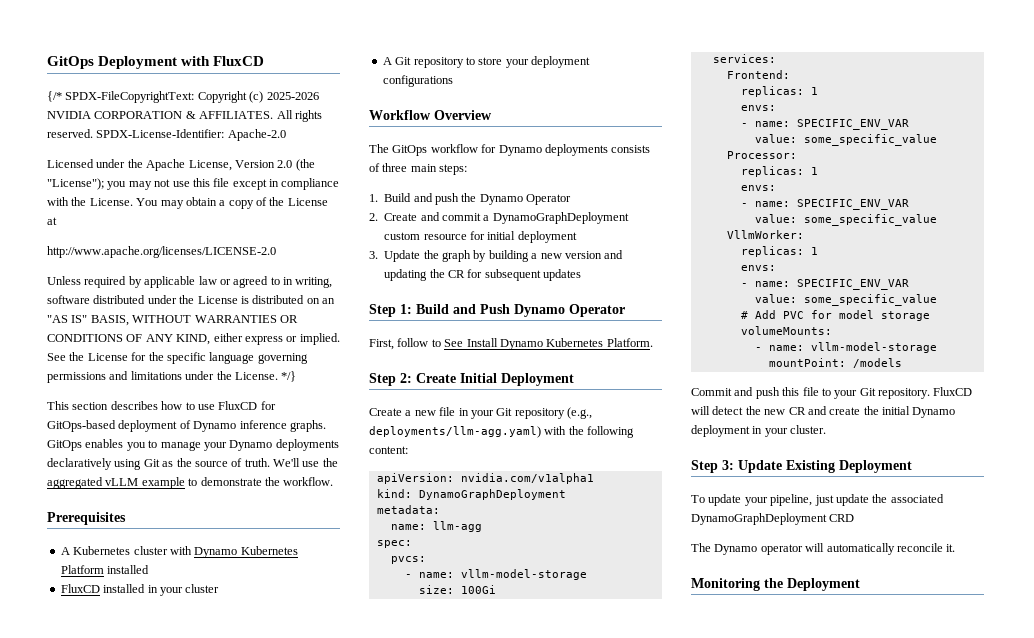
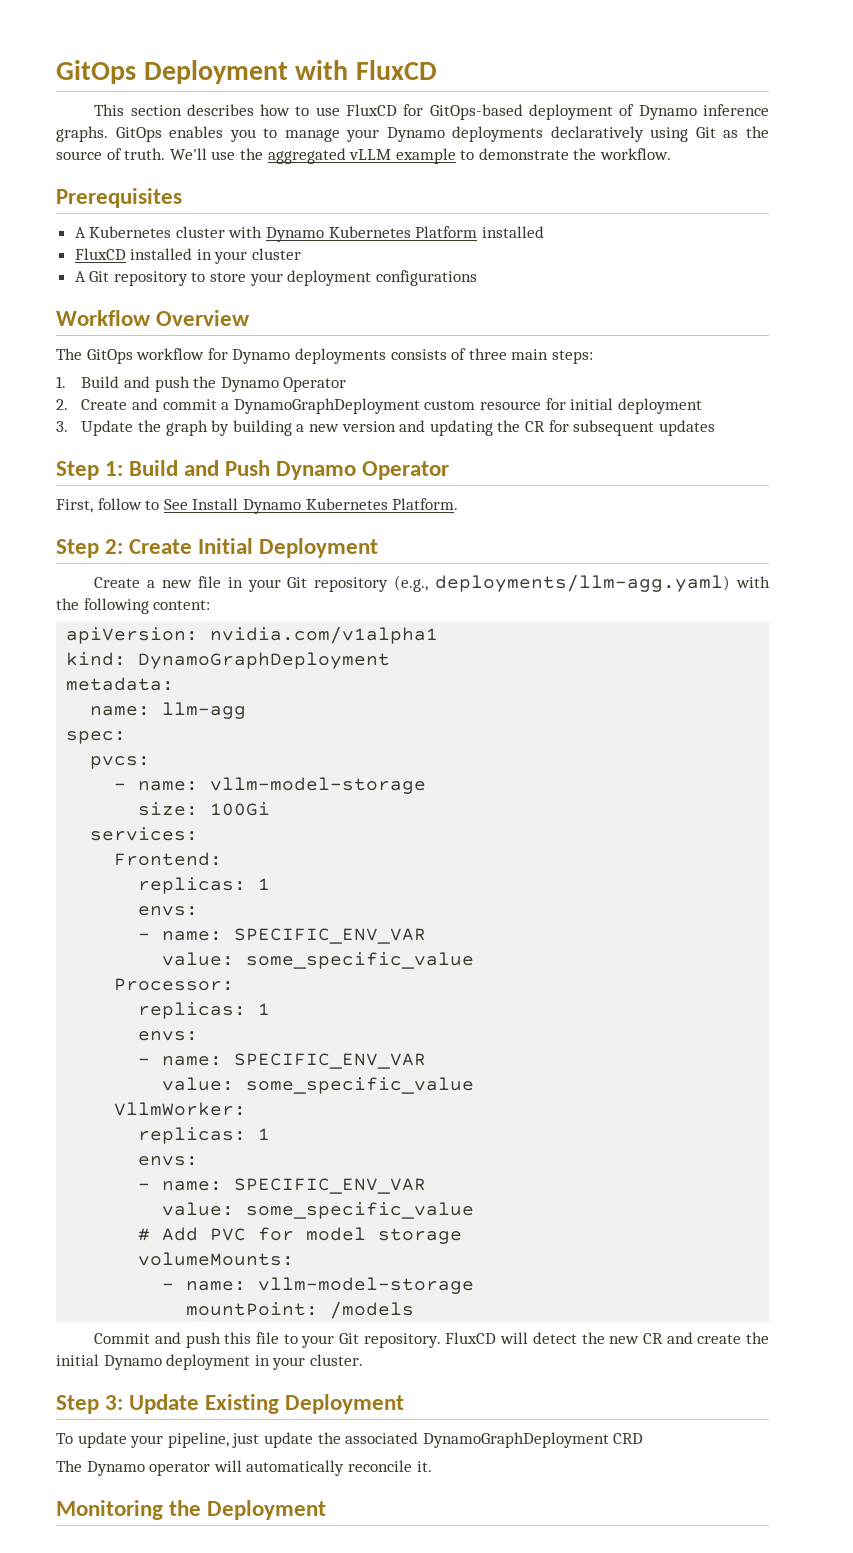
- {/* SPDX-FileCopyrightText: Copyright (c) 2025-2026 NVIDIA CORPORATION & AFFILIATES. All rights reserved. SPDX-License-Identifier: Apache-2.0
- Licensed under the Apache License, Version 2.0 (the "License"); you may not use this file except in compliance with the License. You may obtain a copy of the License at
- http://www.apache.org/licenses/LICENSE-2.0
- Unless required by applicable law or agreed to in writing, software distributed under the License is distributed on an "AS IS" BASIS, WITHOUT WARRANTIES OR CONDITIONS OF ANY KIND, either express or implied. See the License for the specific language governing permissions and limitations under the License. */}

